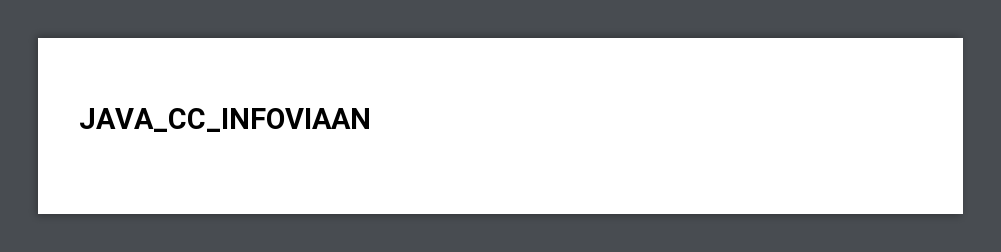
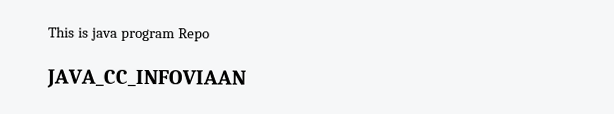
+ This is java program Repo

